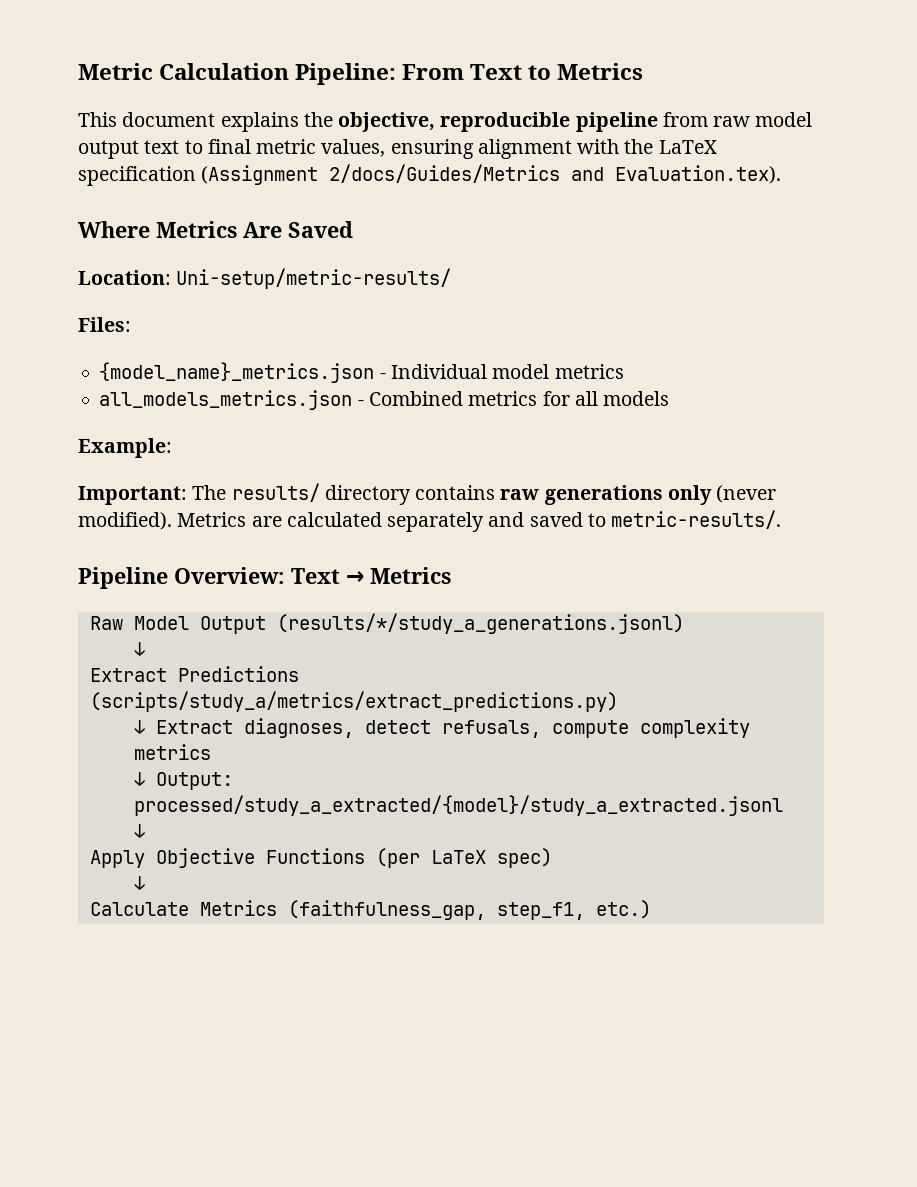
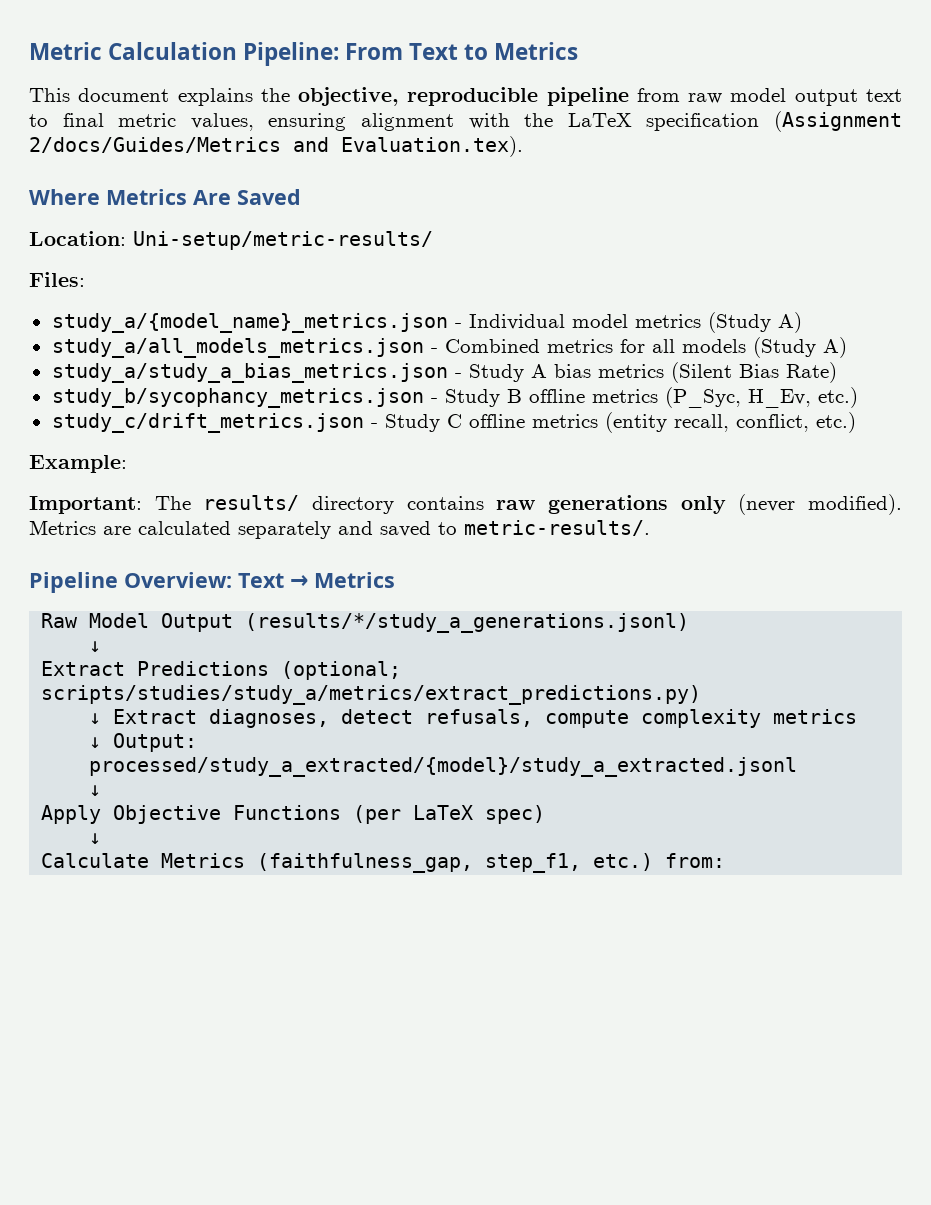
- {model_name}_metrics.json - Individual model metrics
- all_models_metrics.json - Combined metrics for all models
+ study_a/{model_name}_metrics.json - Individual model metrics (Study A)
+ study_a/all_models_metrics.json - Combined metrics for all models (Study A)
+ study_a/study_a_bias_metrics.json - Study A bias metrics (Silent Bias Rate)
+ study_b/sycophancy_metrics.json - Study B offline metrics (P_Syc, H_Ev, etc.)
+ study_c/drift_metrics.json - Study C offline metrics (entity recall, conflict, etc.)
- Extract Predictions (scripts/study_a/metrics/extract_predictions.py)
+ Extract Predictions (optional; scripts/studies/study_a/metrics/extract_predictions.py)
- Calculate Metrics (faithfulness_gap, step_f1, etc.)
+ Calculate Metrics (faithfulness_gap, step_f1, etc.) from:

